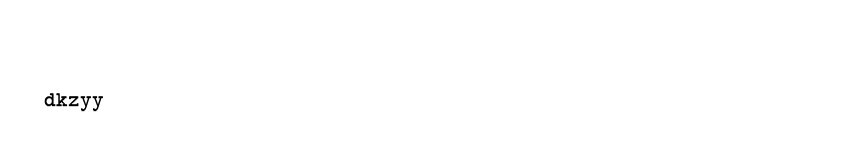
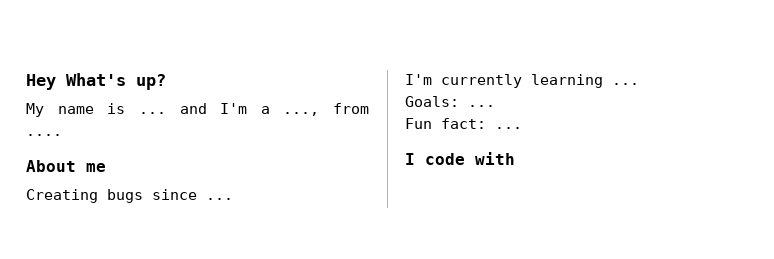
- dkzyy
+ Hey What's up?
+ My name is ... and I'm a ..., from ....
+ About me
+ Creating bugs since ...
+ I'm currently learning ...
+ Goals: ...
+ Fun fact: ...
+ I code with

